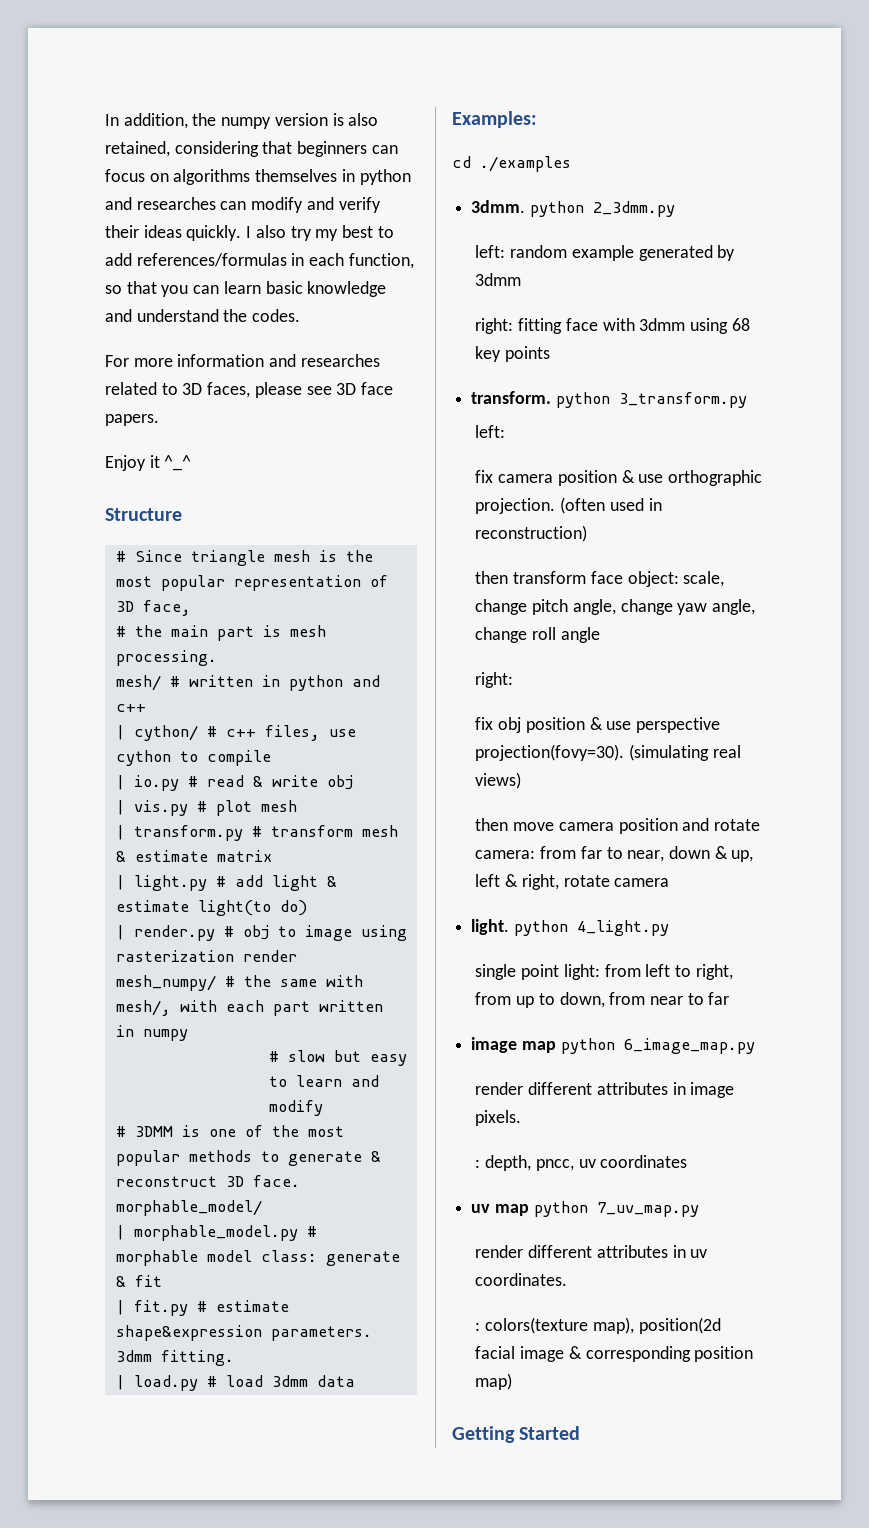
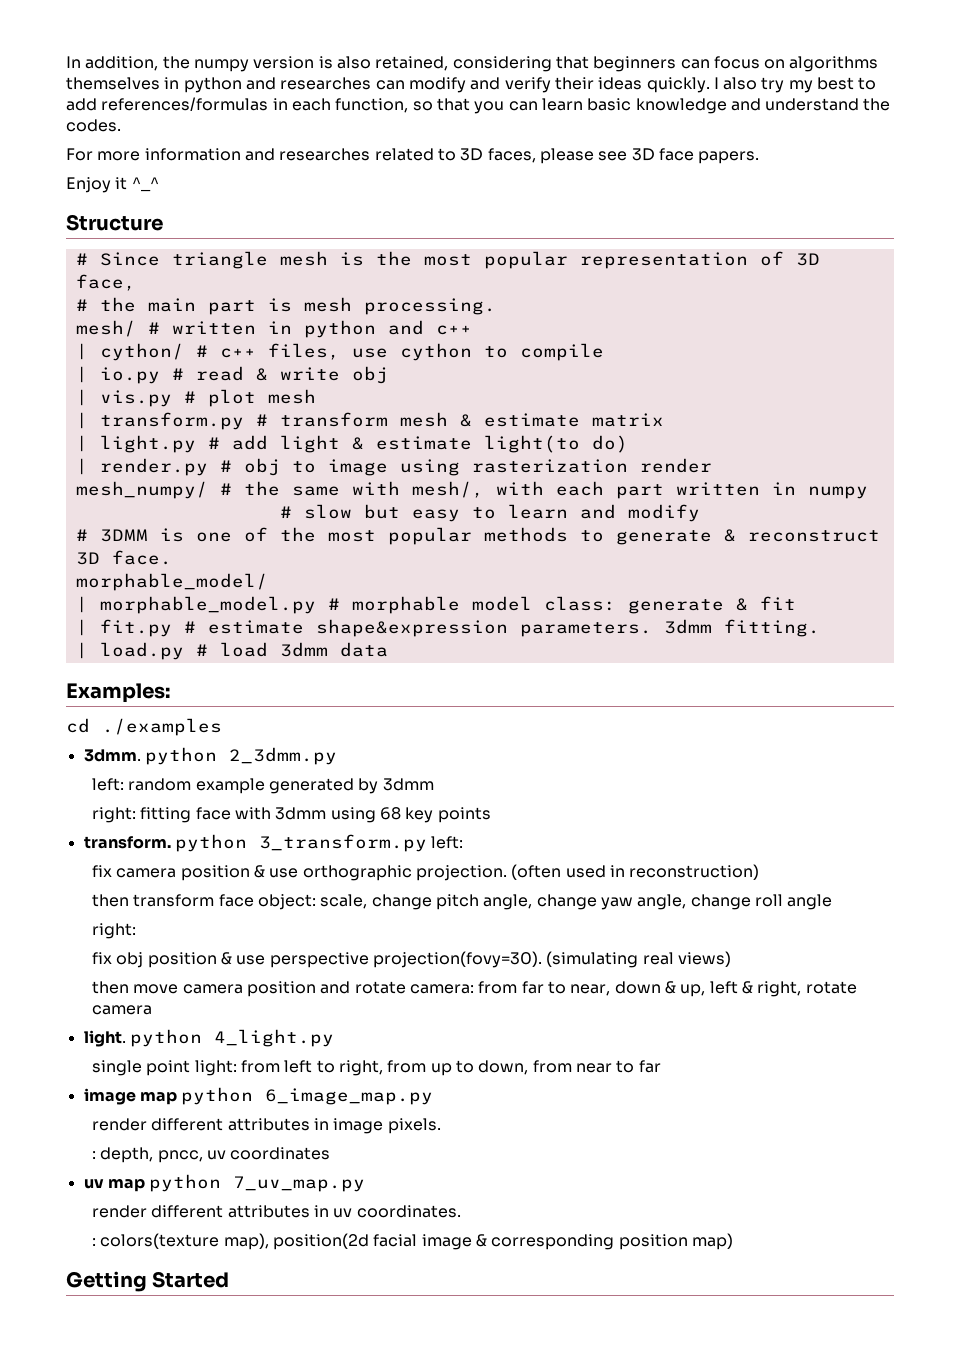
- transform. python 3_transform.py
- left:
+ transform. python 3_transform.py left:

